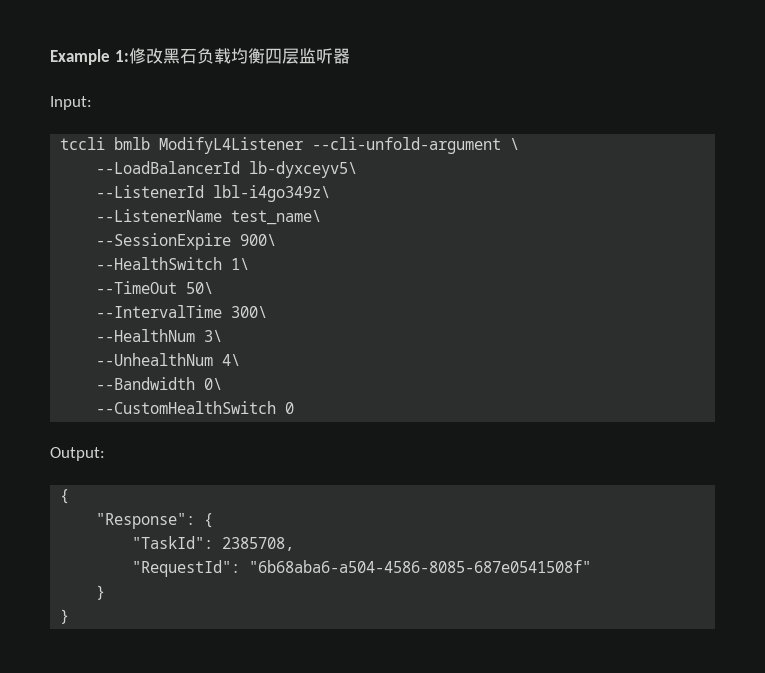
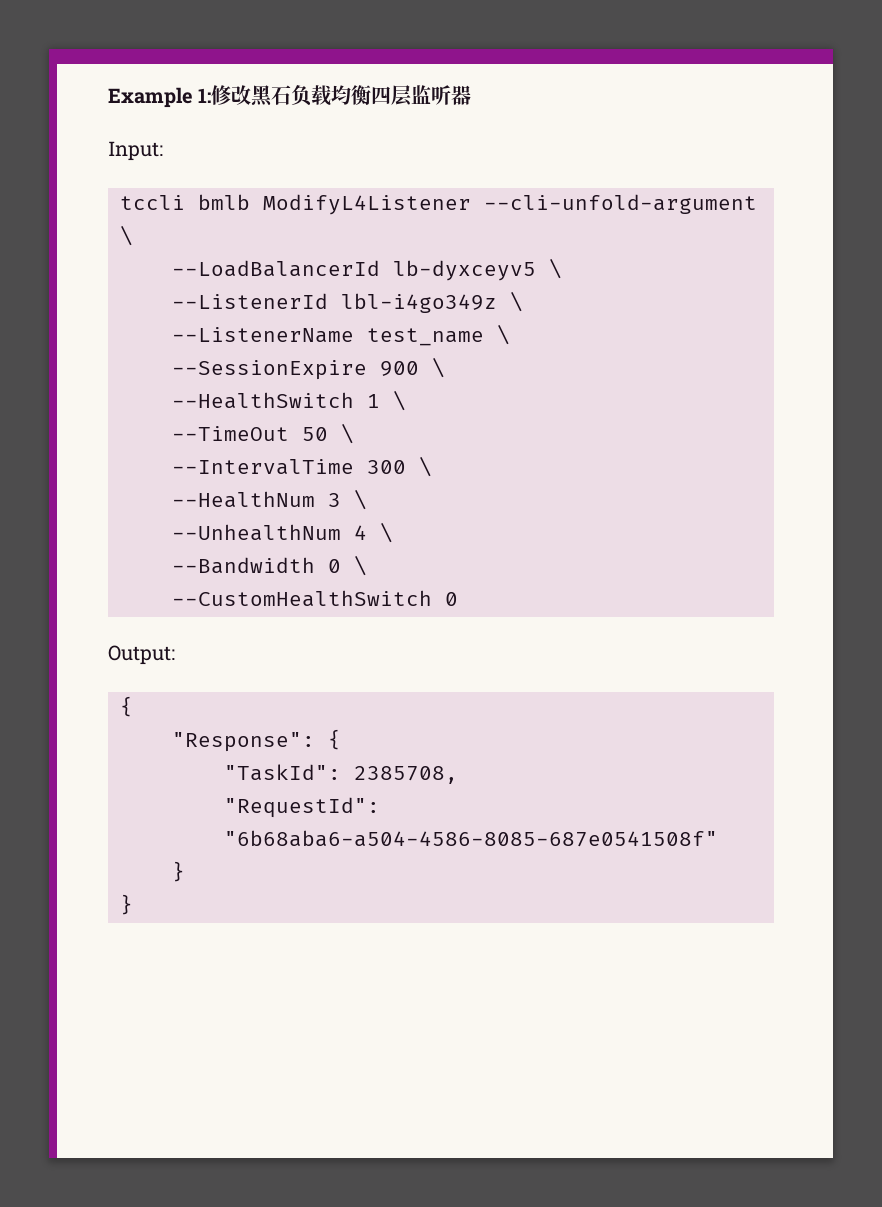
- --LoadBalancerId lb-dyxceyv5\
+ --LoadBalancerId lb-dyxceyv5 \
- --ListenerId lbl-i4go349z\
+ --ListenerId lbl-i4go349z \
- --ListenerName test_name\
+ --ListenerName test_name \
- --SessionExpire 900\
+ --SessionExpire 900 \
- --HealthSwitch 1\
+ --HealthSwitch 1 \
- --TimeOut 50\
+ --TimeOut 50 \
- --IntervalTime 300\
+ --IntervalTime 300 \
- --HealthNum 3\
+ --HealthNum 3 \
- --UnhealthNum 4\
+ --UnhealthNum 4 \
- --Bandwidth 0\
+ --Bandwidth 0 \

